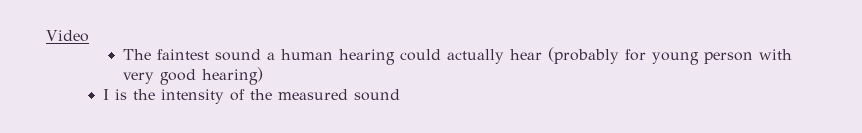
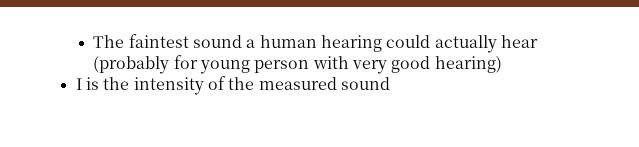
- Video

